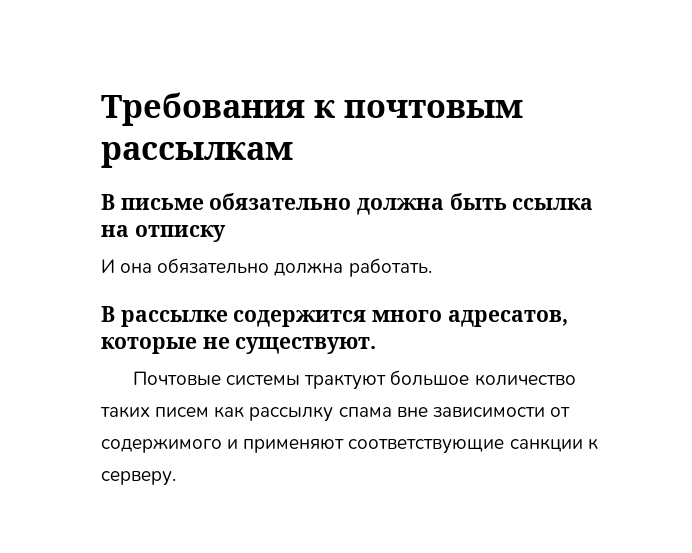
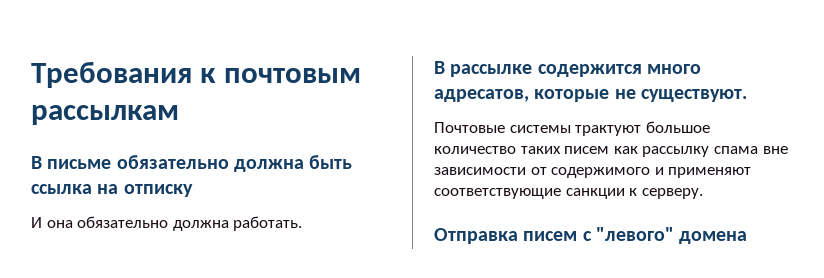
+ Отправка писем с "левого" домена

